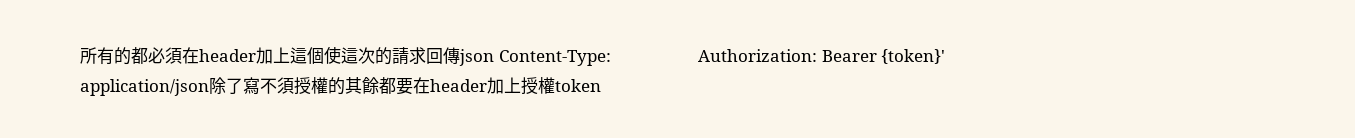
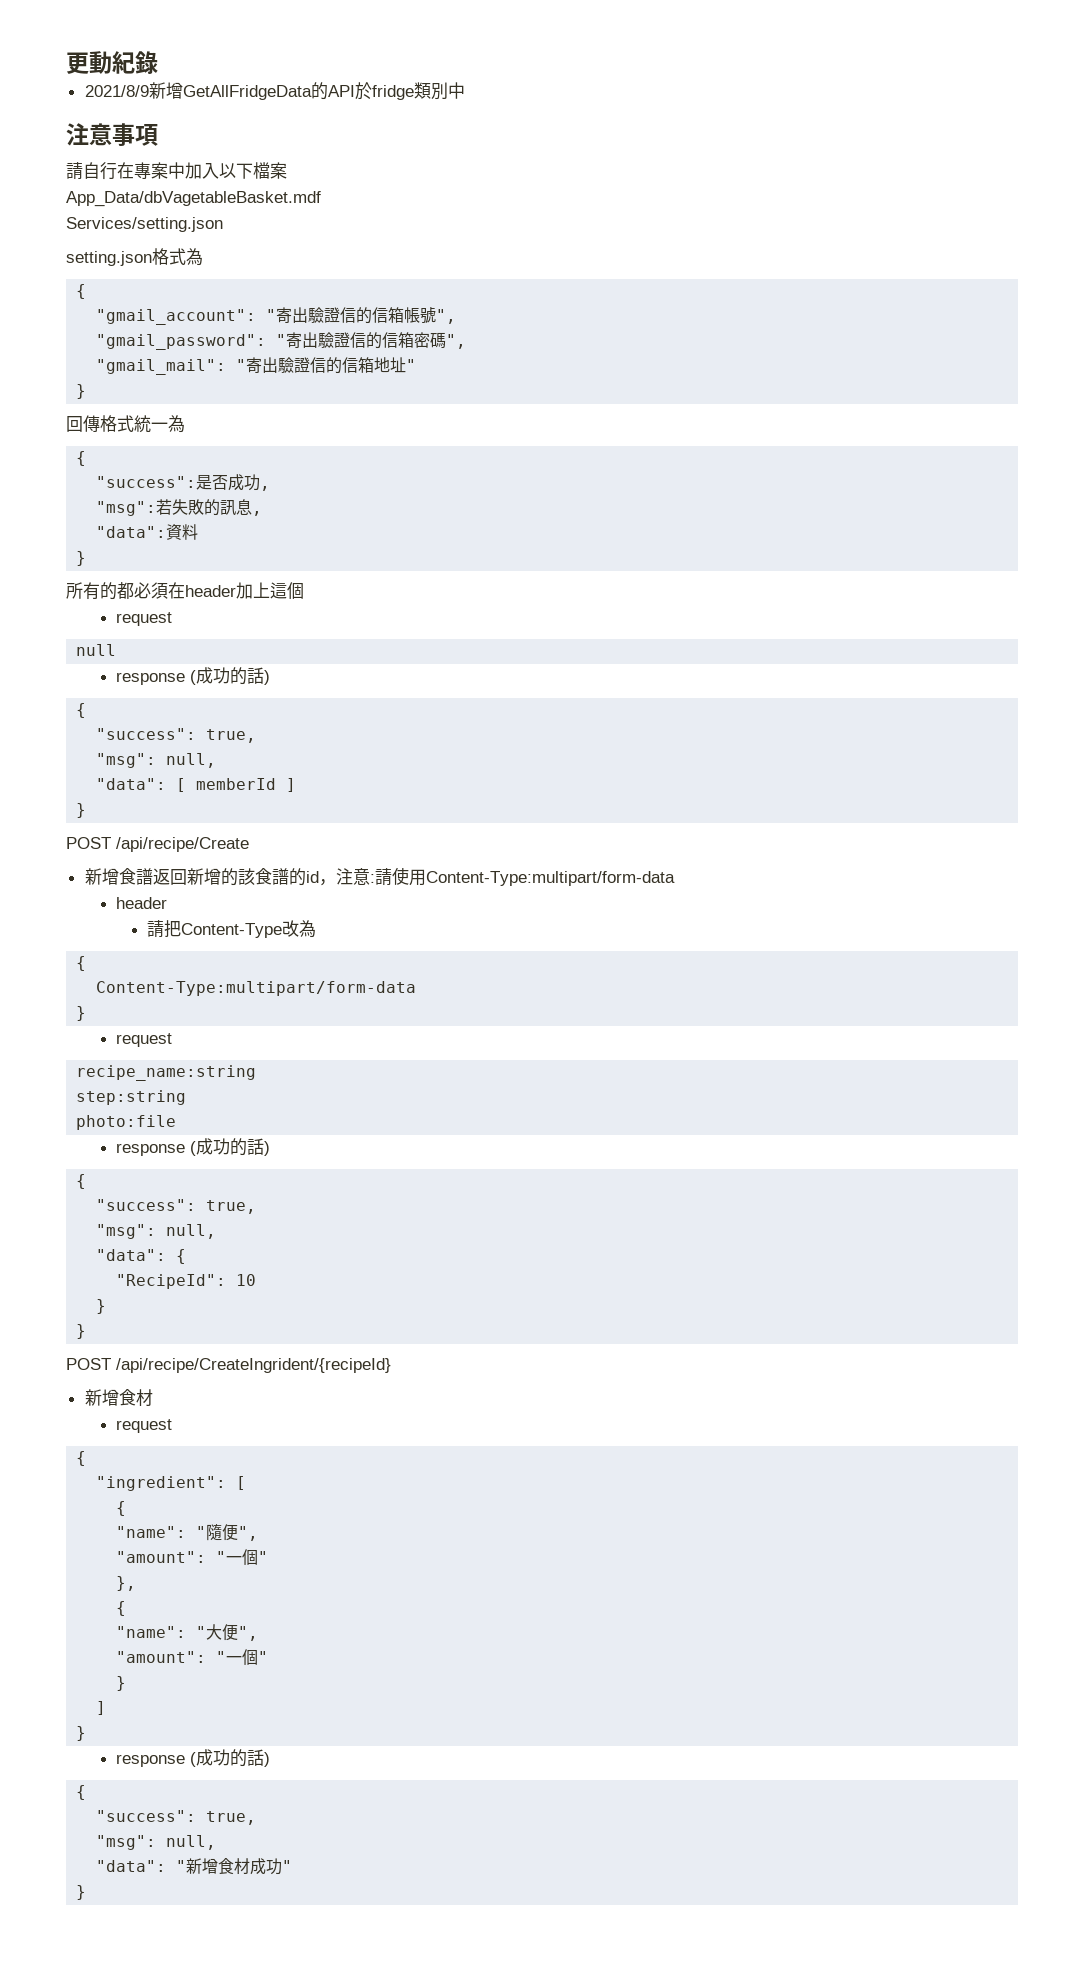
+ 更動紀錄
+ 2021/8/9新增GetAllFridgeData的API於fridge類別中
+ 注意事項
+ 請自行在專案中加入以下檔案
+ App_Data/dbVagetableBasket.mdf
+ Services/setting.json
+ setting.json格式為
+ {
+ "gmail_account": "寄出驗證信的信箱帳號",
+ "gmail_password": "寄出驗證信的信箱密碼",
+ "gmail_mail": "寄出驗證信的信箱地址"
+ }
+ 回傳格式統一為
+ {
+ "success":是否成功,
+ "msg":若失敗的訊息,
+ "data":資料
+ }
- 所有的都必須在header加上這個使這次的請求回傳json Content-Type: application/json除了寫不須授權的其餘都要在header加上授權token Authorization: Bearer {token}'
+ 所有的都必須在header加上這個
+ request
+ null
+ response (成功的話)
+ {
+ "success": true,
+ "msg": null,
+ "data": [ memberId ]
+ }
+ POST /api/recipe/Create
+ 新增食譜返回新增的該食譜的id，注意:請使用Content-Type:multipart/form-data
+ header
+ 請把Content-Type改為
+ {
+ Content-Type:multipart/form-data
+ }
+ request
+ recipe_name:string
+ step:string
+ photo:file
+ response (成功的話)
+ {
+ "success": true,
+ "msg": null,
+ "data": {
+ "RecipeId": 10
+ }
+ }
+ POST /api/recipe/CreateIngrident/{recipeId}
+ 新增食材
+ request
+ {
+ "ingredient": [
+ {
+ "name": "隨便",
+ "amount": "一個"
+ },
+ {
+ "name": "大便",
+ "amount": "一個"
+ }
+ ]
+ }
+ response (成功的話)
+ {
+ "success": true,
+ "msg": null,
+ "data": "新增食材成功"
+ }

